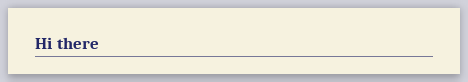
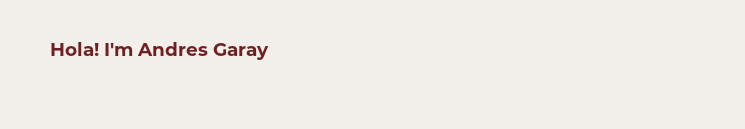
- Hi there
+ Hola! I'm Andres Garay

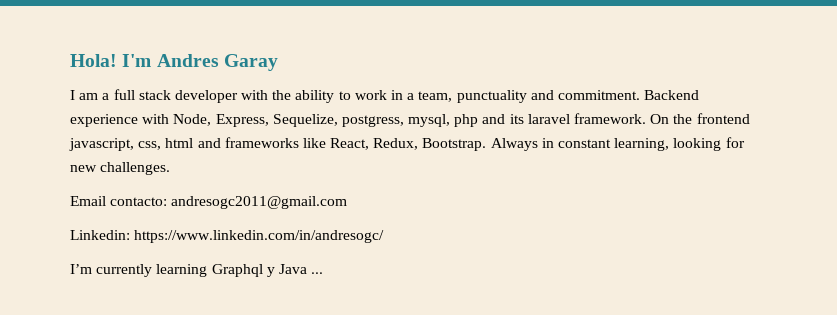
+ I am a full stack developer with the ability to work in a team, punctuality and commitment. Backend experience with Node, Express, Sequelize, postgress, mysql, php and its laravel framework. On the frontend javascript, css, html and frameworks like React, Redux, Bootstrap. Always in constant learning, looking for new challenges.
+ Email contacto: andresogc2011@gmail.com
+ Linkedin: https://www.linkedin.com/in/andresogc/
+ I’m currently learning Graphql y Java ...

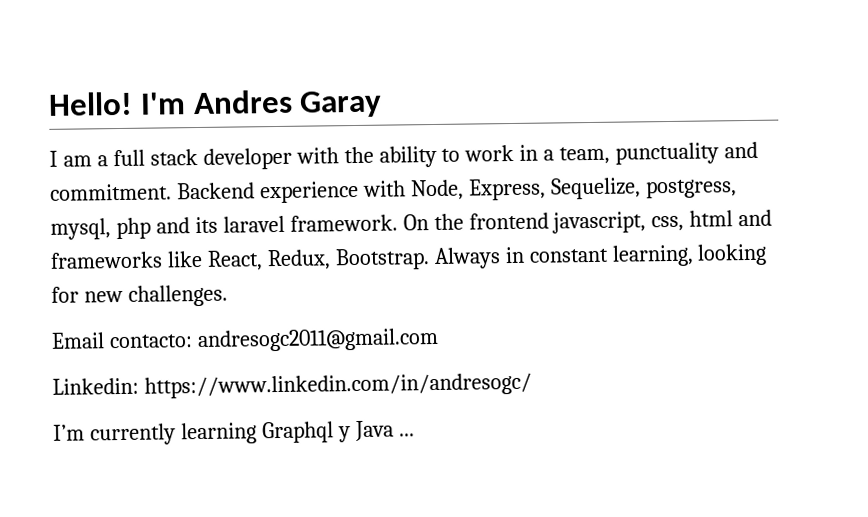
- Hola!
+ Hello!

